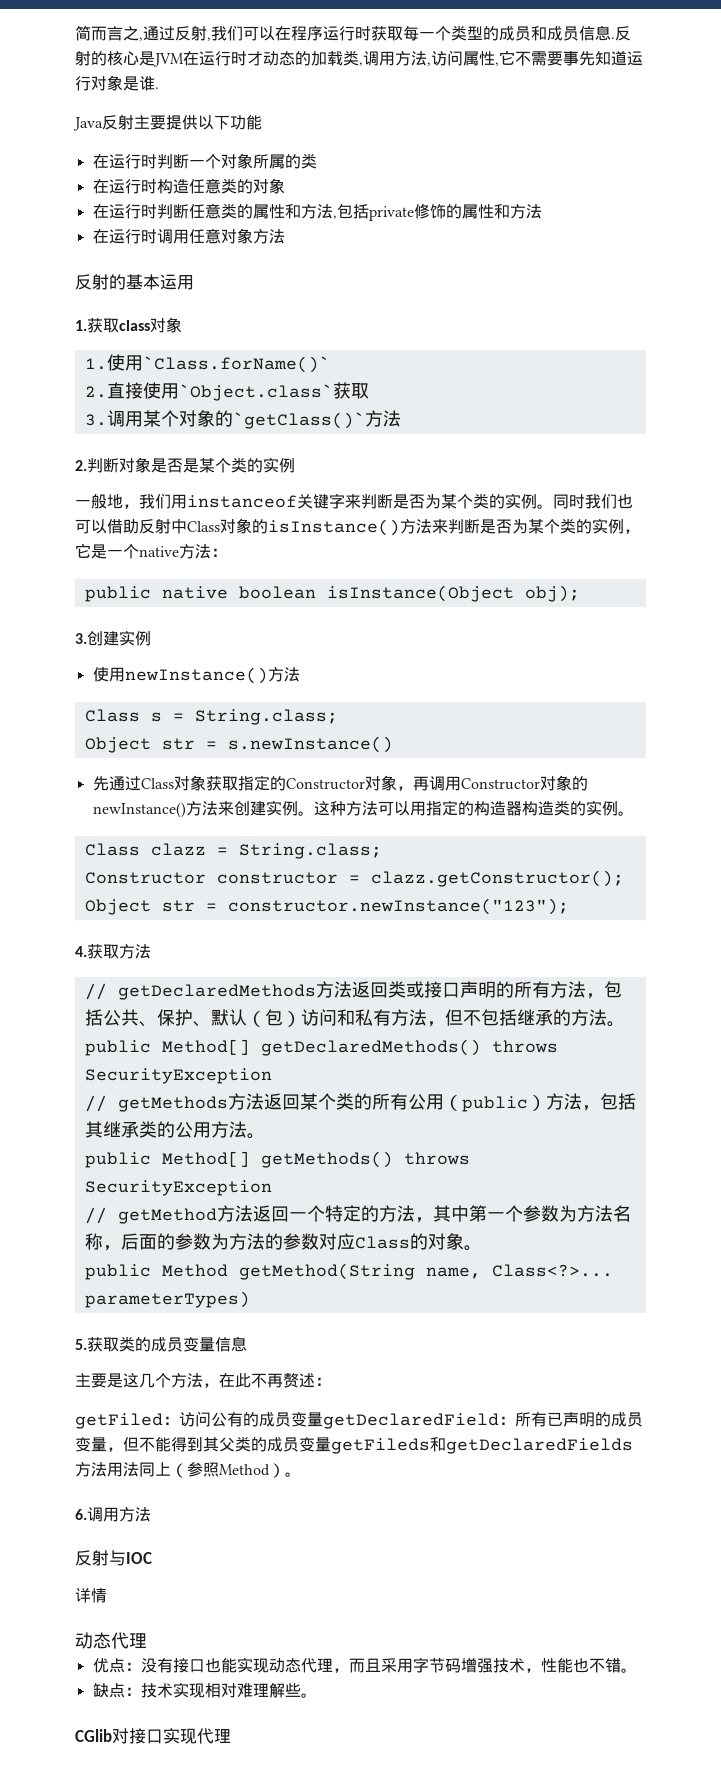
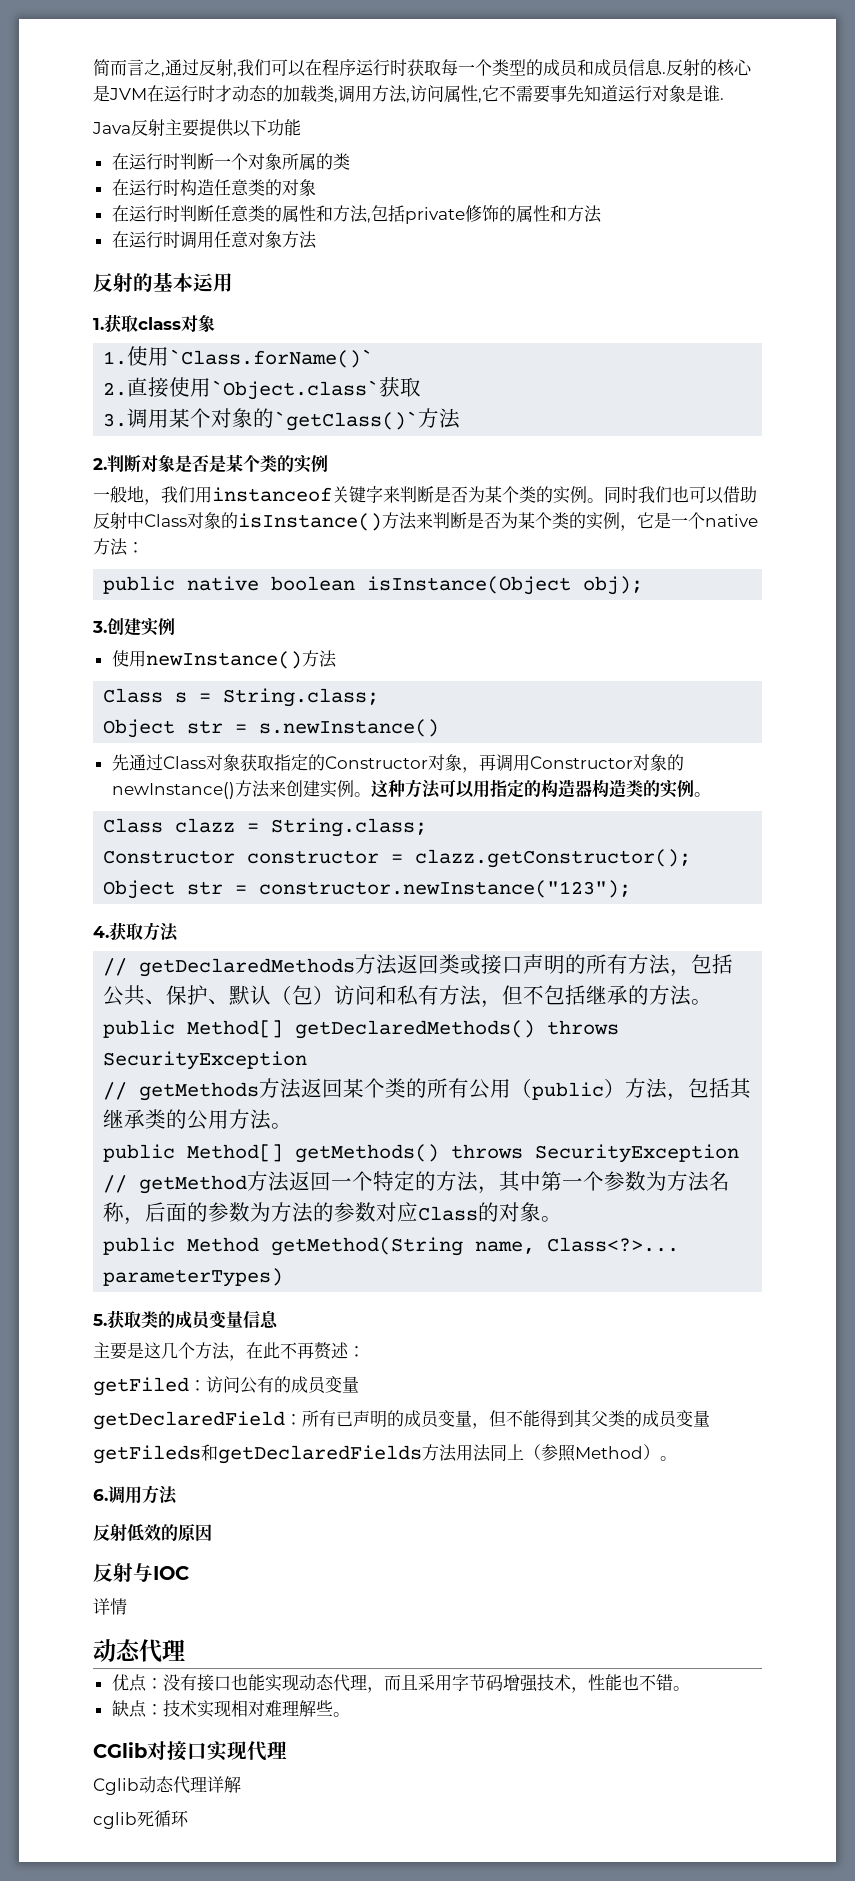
- getFiled：访问公有的成员变量getDeclaredField：所有已声明的成员变量，但不能得到其父类的成员变量getFileds和getDeclaredFields方法用法同上（参照Method）。
+ getFiled：访问公有的成员变量
+ getDeclaredField：所有已声明的成员变量，但不能得到其父类的成员变量
+ getFileds和getDeclaredFields方法用法同上（参照Method）。
+ 反射低效的原因
+ Cglib动态代理详解
+ cglib死循环

